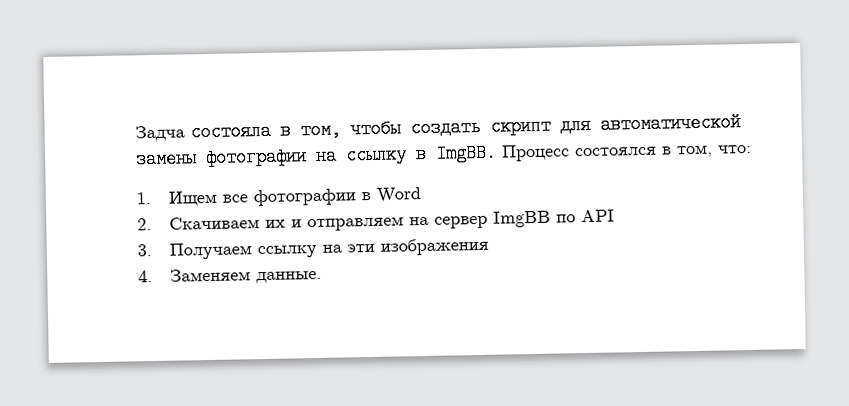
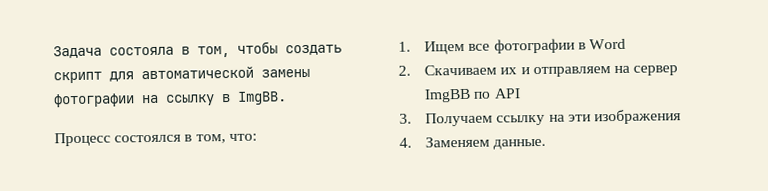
- Задча состояла в том, чтобы создать скрипт для автоматической замены фотографии на ссылку в ImgBB. Процесс состоялся в том, что:
+ Задача состояла в том, чтобы создать скрипт для автоматической замены фотографии на ссылку в ImgBB.
+ Процесс состоялся в том, что:

